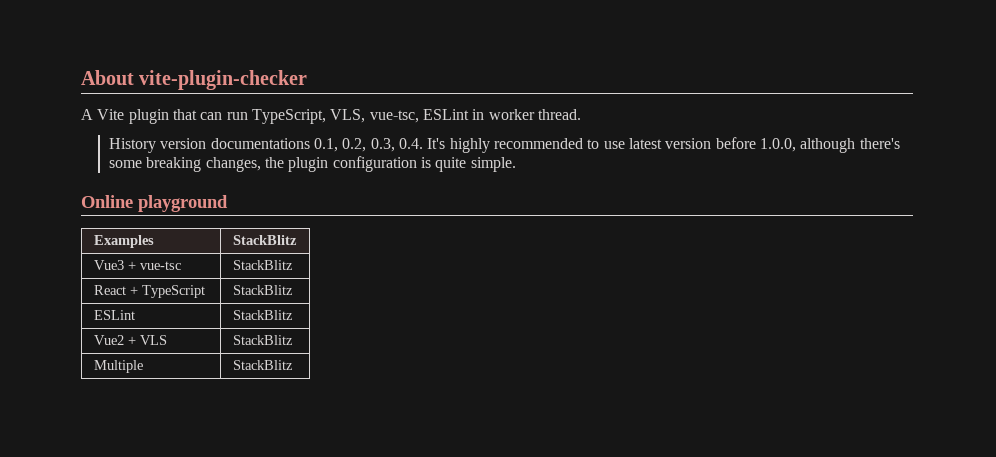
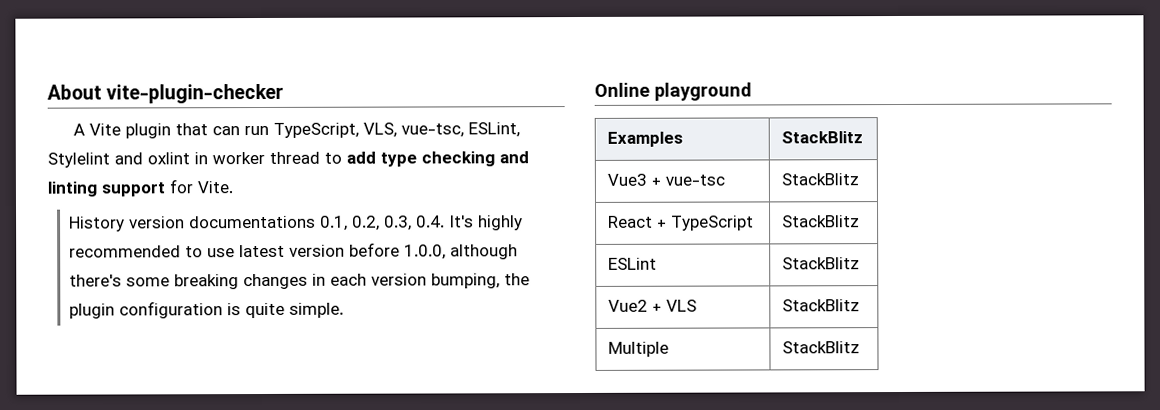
- A Vite plugin that can run TypeScript, VLS, vue-tsc, ESLint in worker thread.
+ A Vite plugin that can run TypeScript, VLS, vue-tsc, ESLint, Stylelint and oxlint in worker thread to add type checking and linting support for Vite.
- History version documentations 0.1, 0.2, 0.3, 0.4. It's highly recommended to use latest version before 1.0.0, although there's some breaking changes, the plugin configuration is quite simple.
+ History version documentations 0.1, 0.2, 0.3, 0.4. It's highly recommended to use latest version before 1.0.0, although there's some breaking changes in each version bumping, the plugin configuration is quite simple.

